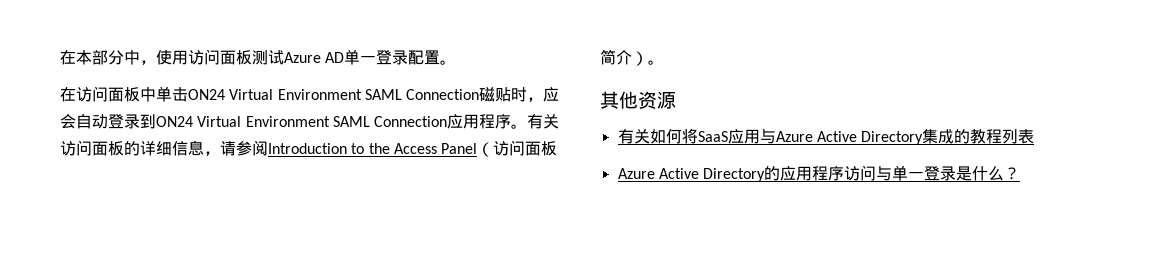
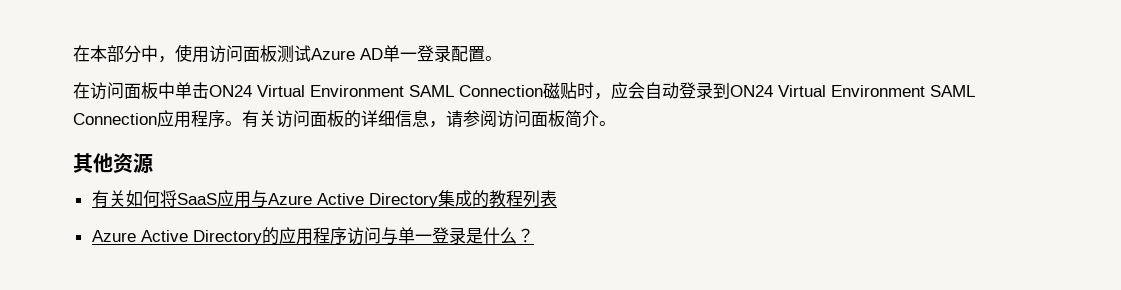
- 有关访问面板的详细信息，请参阅Introduction to the Access Panel（访问面板简介）。
+ 有关访问面板的详细信息，请参阅访问面板简介。

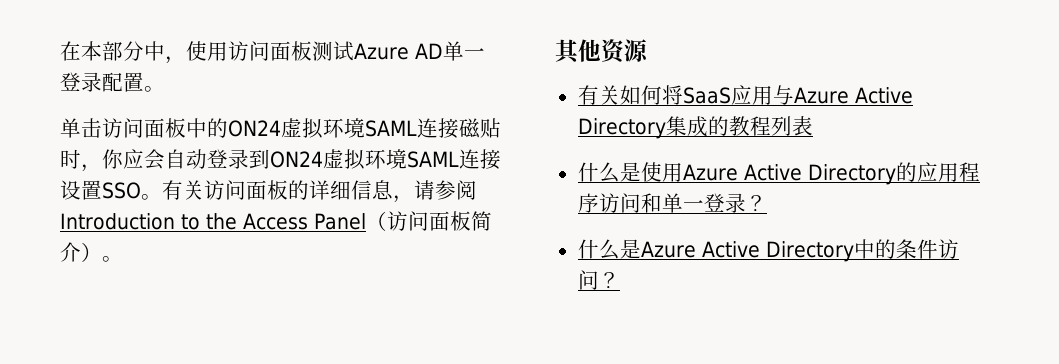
- 在访问面板中单击ON24 Virtual Environment SAML Connection磁贴时，应会自动登录到ON24 Virtual Environment SAML Connection应用程序。
+ 单击访问面板中的ON24虚拟环境SAML连接磁贴时，你应会自动登录到ON24虚拟环境SAML连接设置SSO。
- 有关访问面板的详细信息，请参阅访问面板简介。
+ 有关访问面板的详细信息，请参阅Introduction to the Access Panel（访问面板简介）。
- Azure Active Directory的应用程序访问与单一登录是什么？
+ 什么是使用Azure Active Directory的应用程序访问和单一登录？
+ 什么是Azure Active Directory中的条件访问？

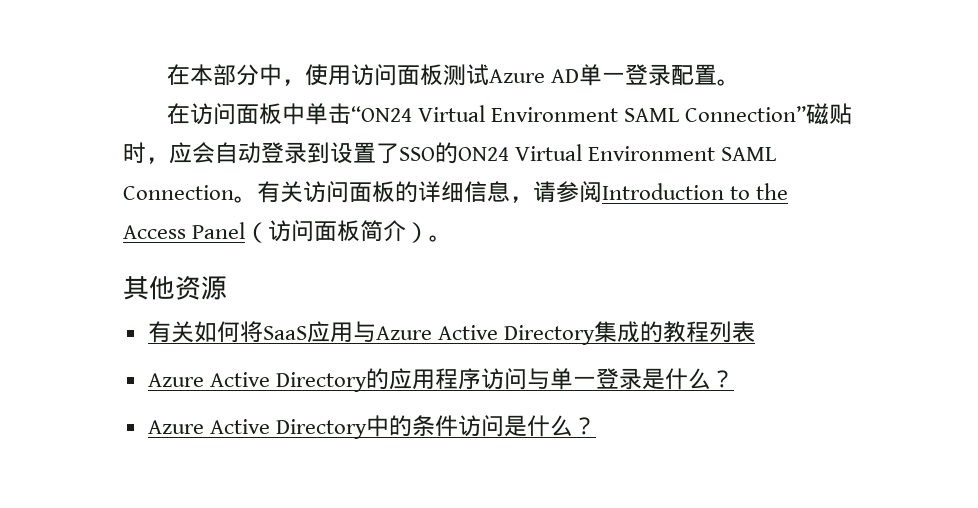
- 单击访问面板中的ON24虚拟环境SAML连接磁贴时，你应会自动登录到ON24虚拟环境SAML连接设置SSO。
+ 在访问面板中单击“ON24 Virtual Environment SAML Connection”磁贴时，应会自动登录到设置了SSO的ON24 Virtual Environment SAML Connection。
- 什么是使用Azure Active Directory的应用程序访问和单一登录？
+ Azure Active Directory的应用程序访问与单一登录是什么？
- 什么是Azure Active Directory中的条件访问？
+ Azure Active Directory中的条件访问是什么？

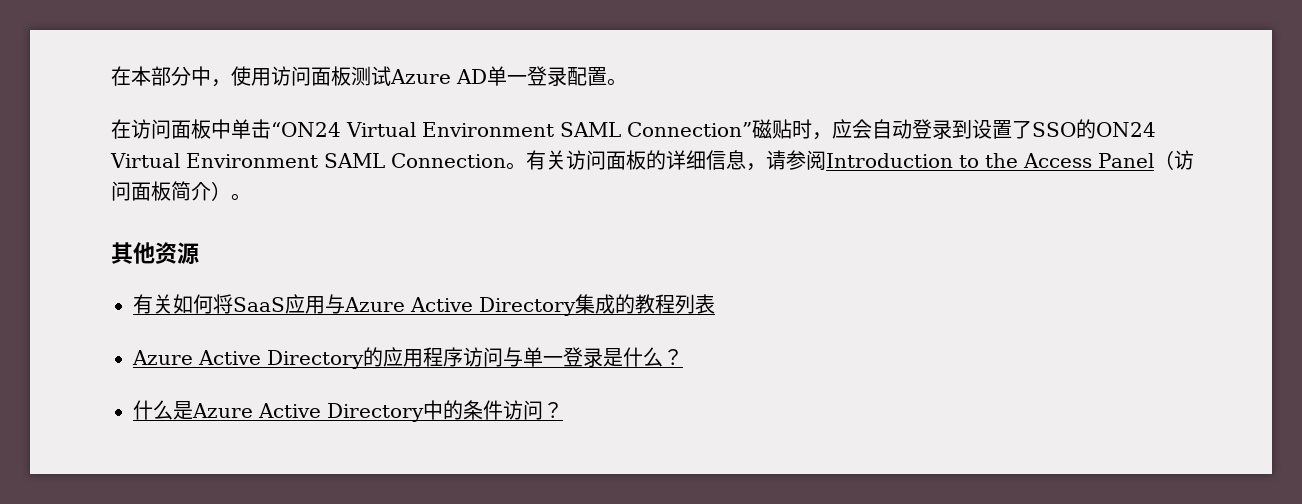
- Azure Active Directory中的条件访问是什么？
+ 什么是Azure Active Directory中的条件访问？

